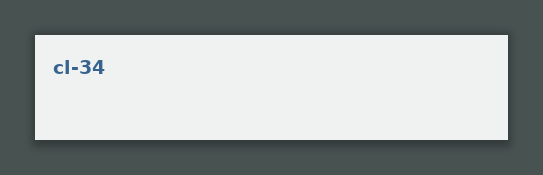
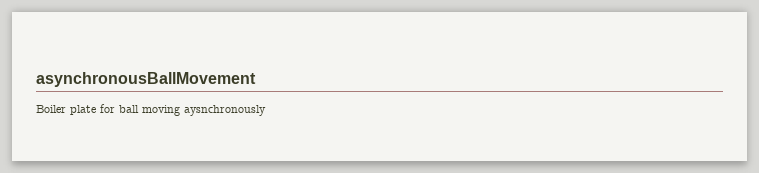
- cl-34
+ asynchronousBallMovement
+ Boiler plate for ball moving aysnchronously

